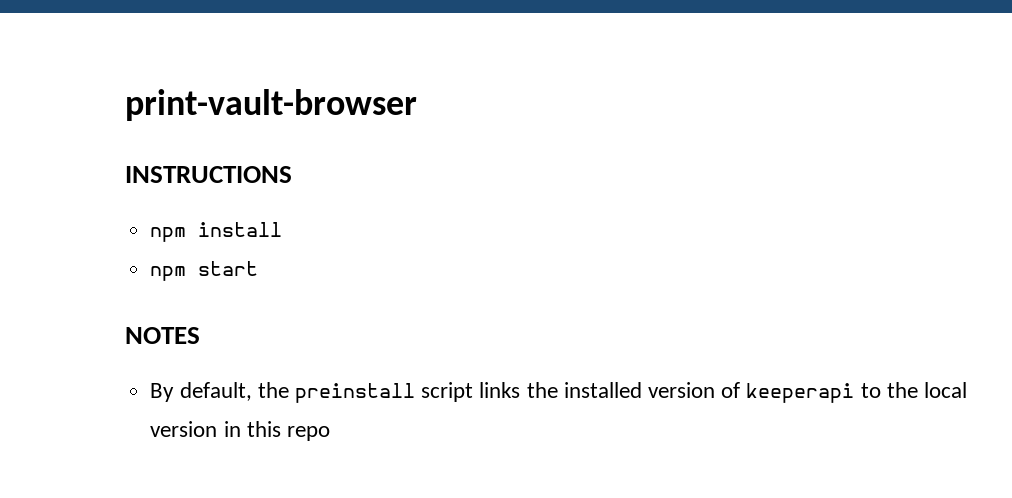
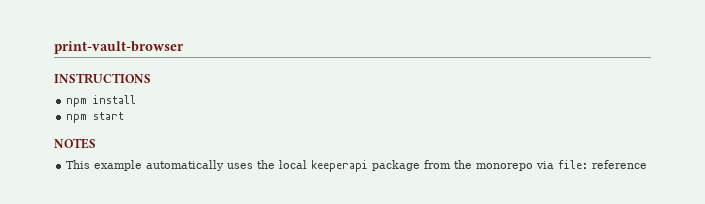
- By default, the preinstall script links the installed version of keeperapi to the local version in this repo
+ This example automatically uses the local keeperapi package from the monorepo via file: reference

